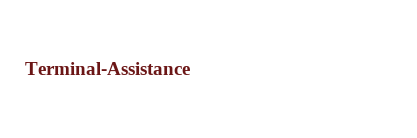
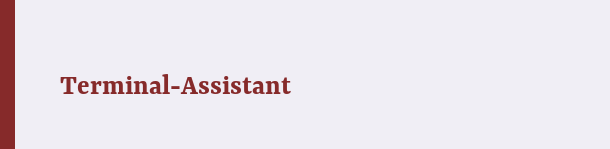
- Terminal-Assistance
+ Terminal-Assistant

